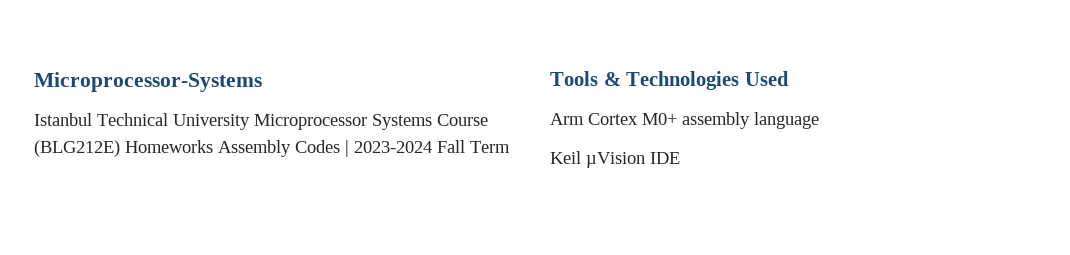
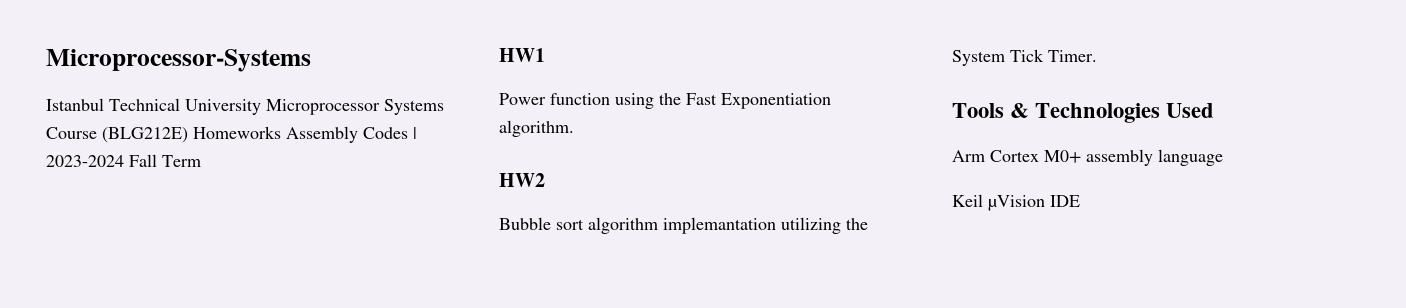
+ HW1
+ Power function using the Fast Exponentiation algorithm.
+ HW2
+ Bubble sort algorithm implemantation utilizing the System Tick Timer.

